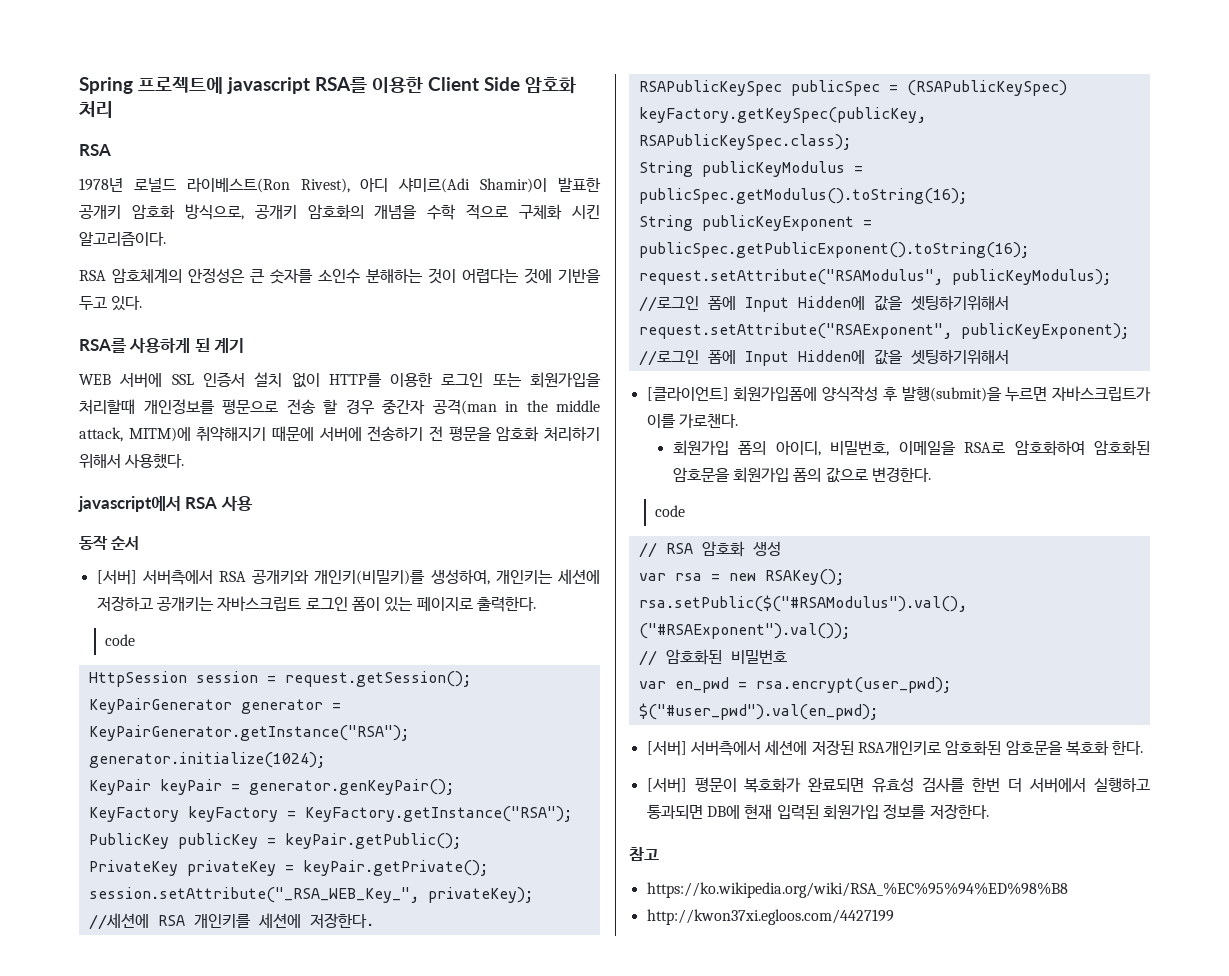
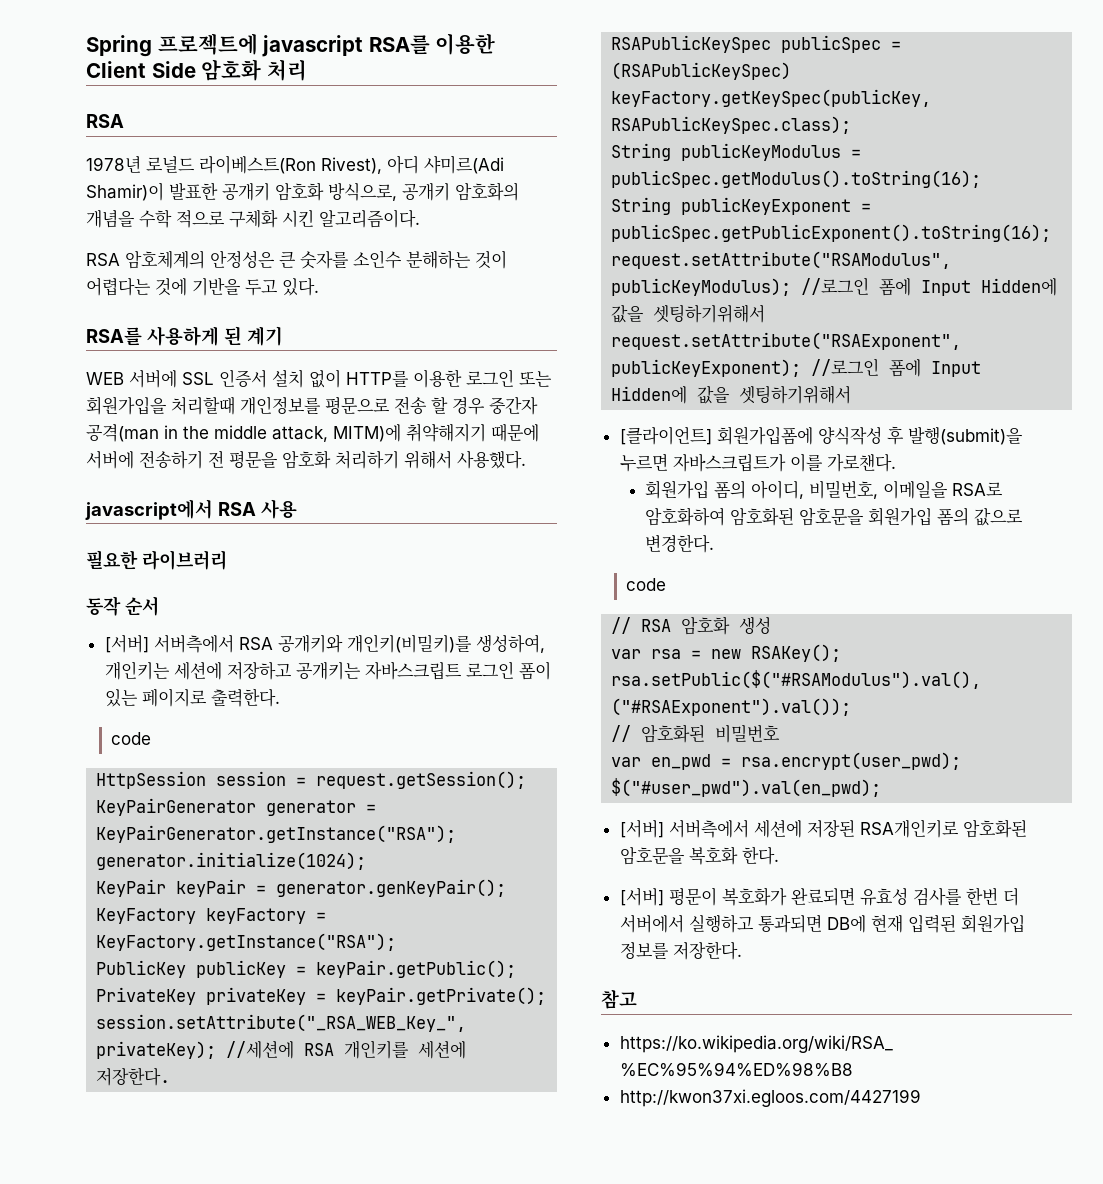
+ 필요한 라이브러리

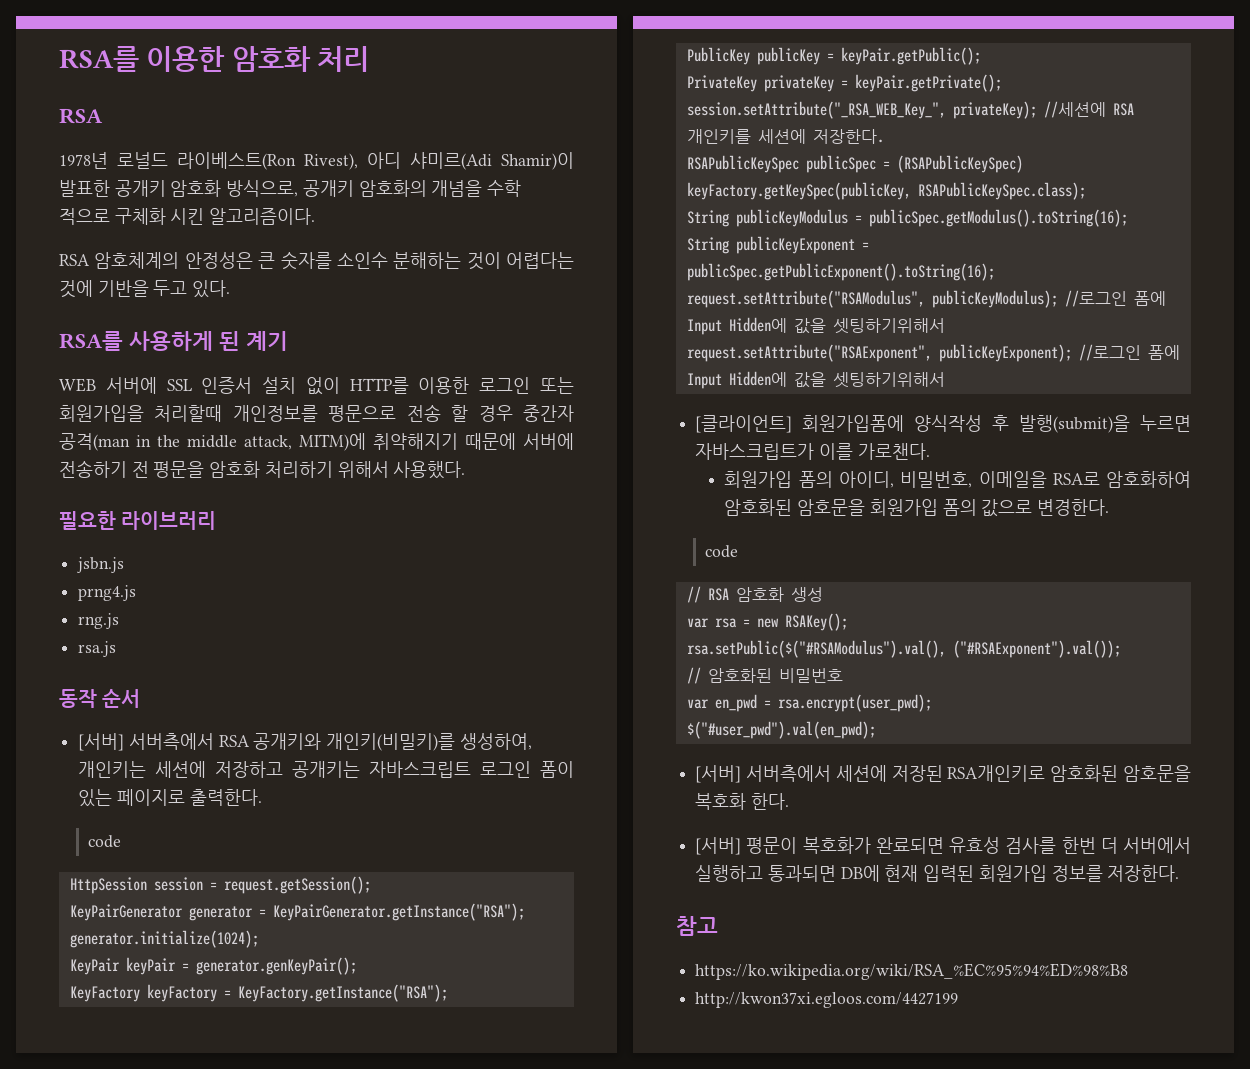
- Spring 프로젝트에 javascript RSA를 이용한 Client Side 암호화 처리
+ RSA를 이용한 암호화 처리
- javascript에서 RSA 사용
+ jsbn.js
+ prng4.js
+ rng.js
+ rsa.js

